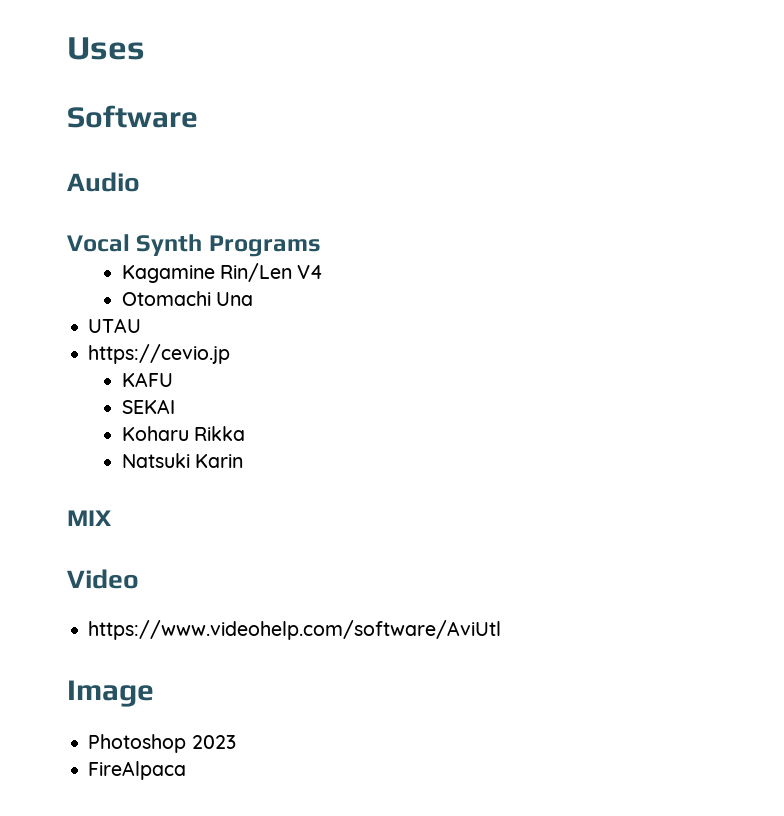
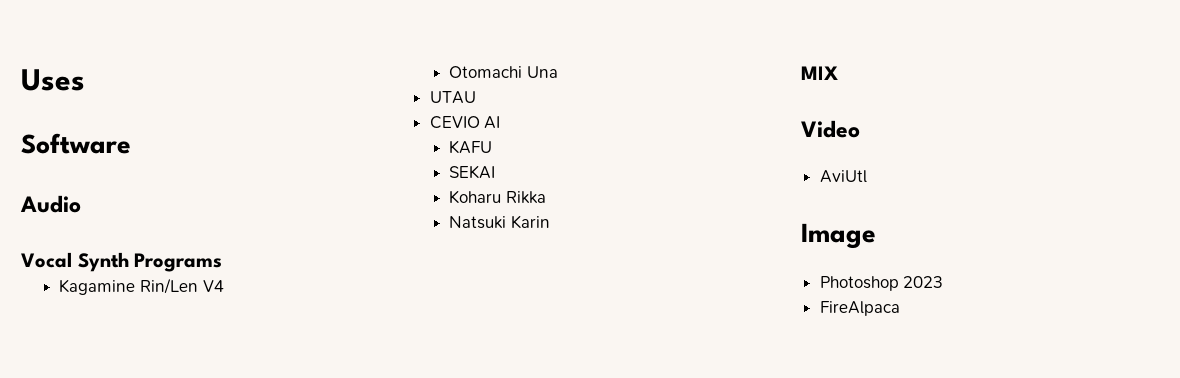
- https://cevio.jp
+ CEVIO AI
- https://www.videohelp.com/software/AviUtl
+ AviUtl

